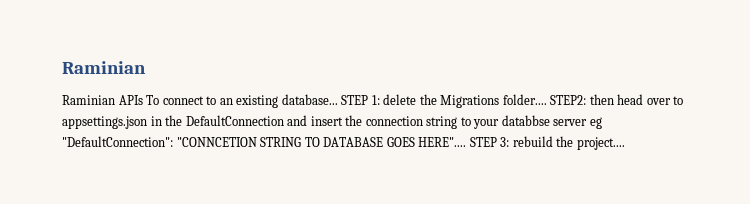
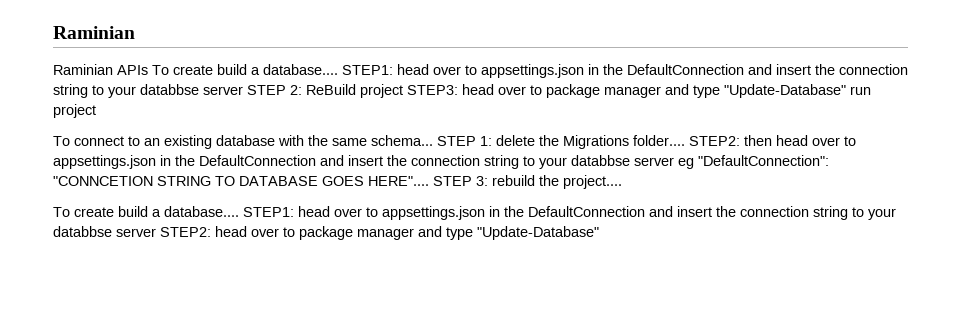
- Raminian APIs To connect to an existing database...
+ Raminian APIs To create build a database.... STEP1: head over to appsettings.json in the DefaultConnection and insert the connection string to your databbse server STEP 2: ReBuild project STEP3: head over to package manager and type "Update-Database" run project
+ To connect to an existing database with the same schema...
+ To create build a database.... STEP1: head over to appsettings.json in the DefaultConnection and insert the connection string to your databbse server STEP2: head over to package manager and type "Update-Database"

